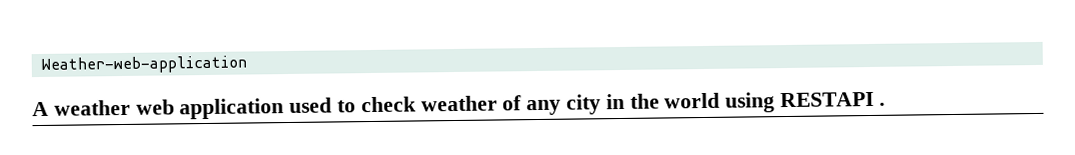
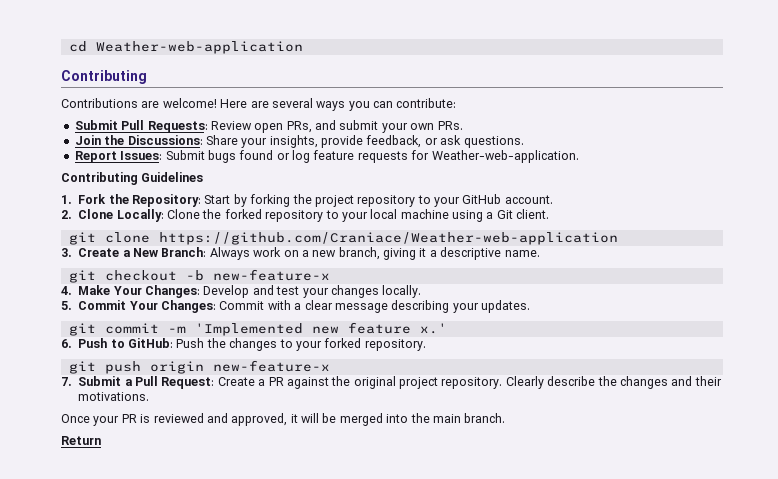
- Weather-web-application
- A weather web application used to check weather of any city in the world using RESTAPI .
+ cd Weather-web-application
+ Contributing
+ Contributions are welcome! Here are several ways you can contribute:
+ Submit Pull Requests: Review open PRs, and submit your own PRs.
+ Join the Discussions: Share your insights, provide feedback, or ask questions.
+ Report Issues: Submit bugs found or log feature requests for Weather-web-application.
+ Contributing Guidelines
+ 1. Fork the Repository: Start by forking the project repository to your GitHub account.
+ 2. Clone Locally: Clone the forked repository to your local machine using a Git client.
+ git clone https://github.com/Craniace/Weather-web-application
+ 3. Create a New Branch: Always work on a new branch, giving it a descriptive name.
+ git checkout -b new-feature-x
+ 4. Make Your Changes: Develop and test your changes locally.
+ 5. Commit Your Changes: Commit with a clear message describing your updates.
+ git commit -m 'Implemented new feature x.'
+ 6. Push to GitHub: Push the changes to your forked repository.
+ git push origin new-feature-x
+ 7. Submit a Pull Request: Create a PR against the original project repository. Clearly describe the changes and their motivations.
+ Once your PR is reviewed and approved, it will be merged into the main branch.
+ Return

